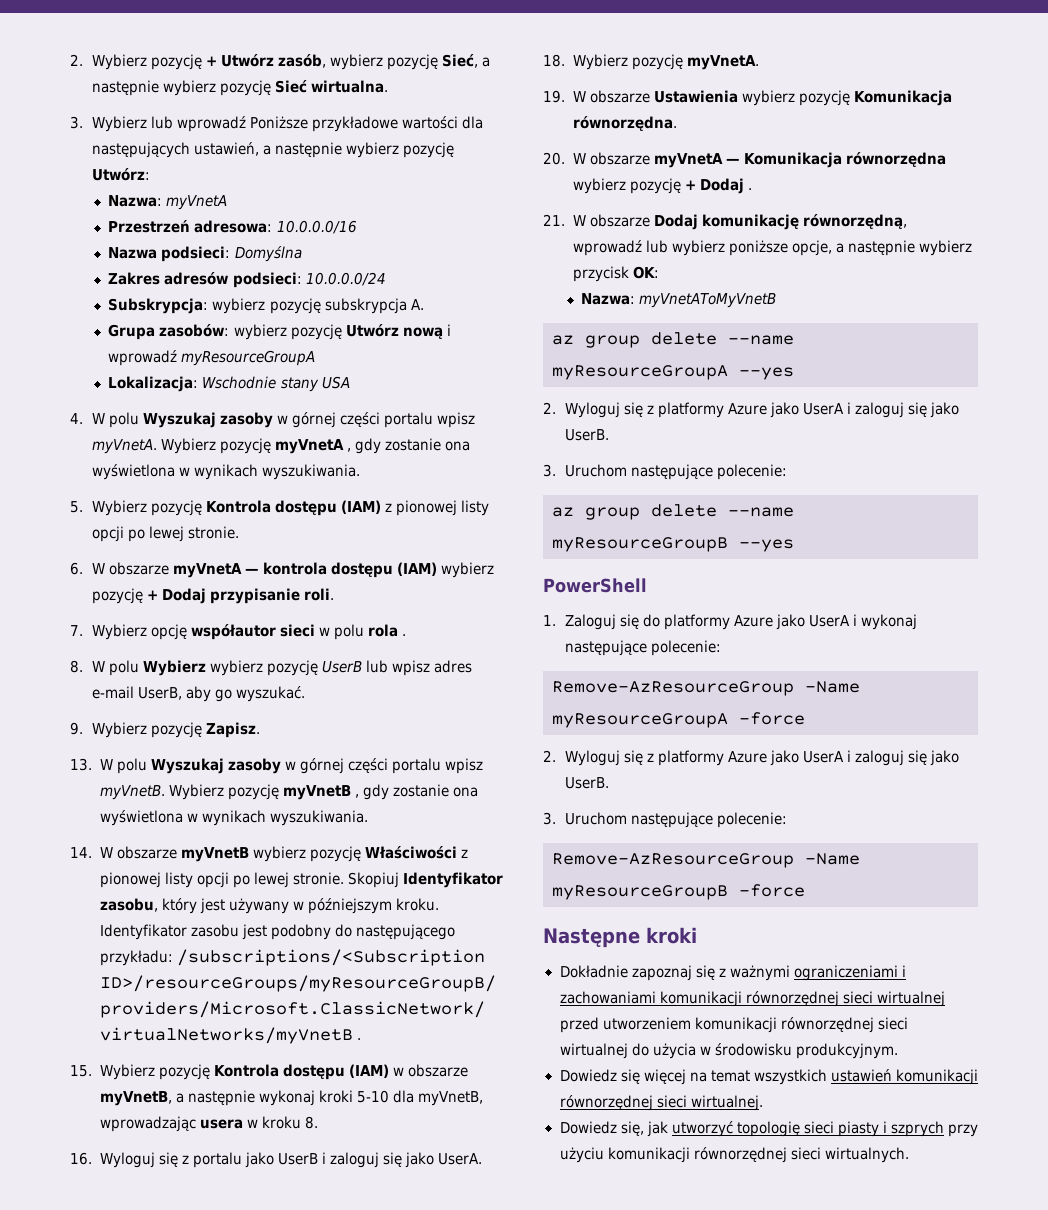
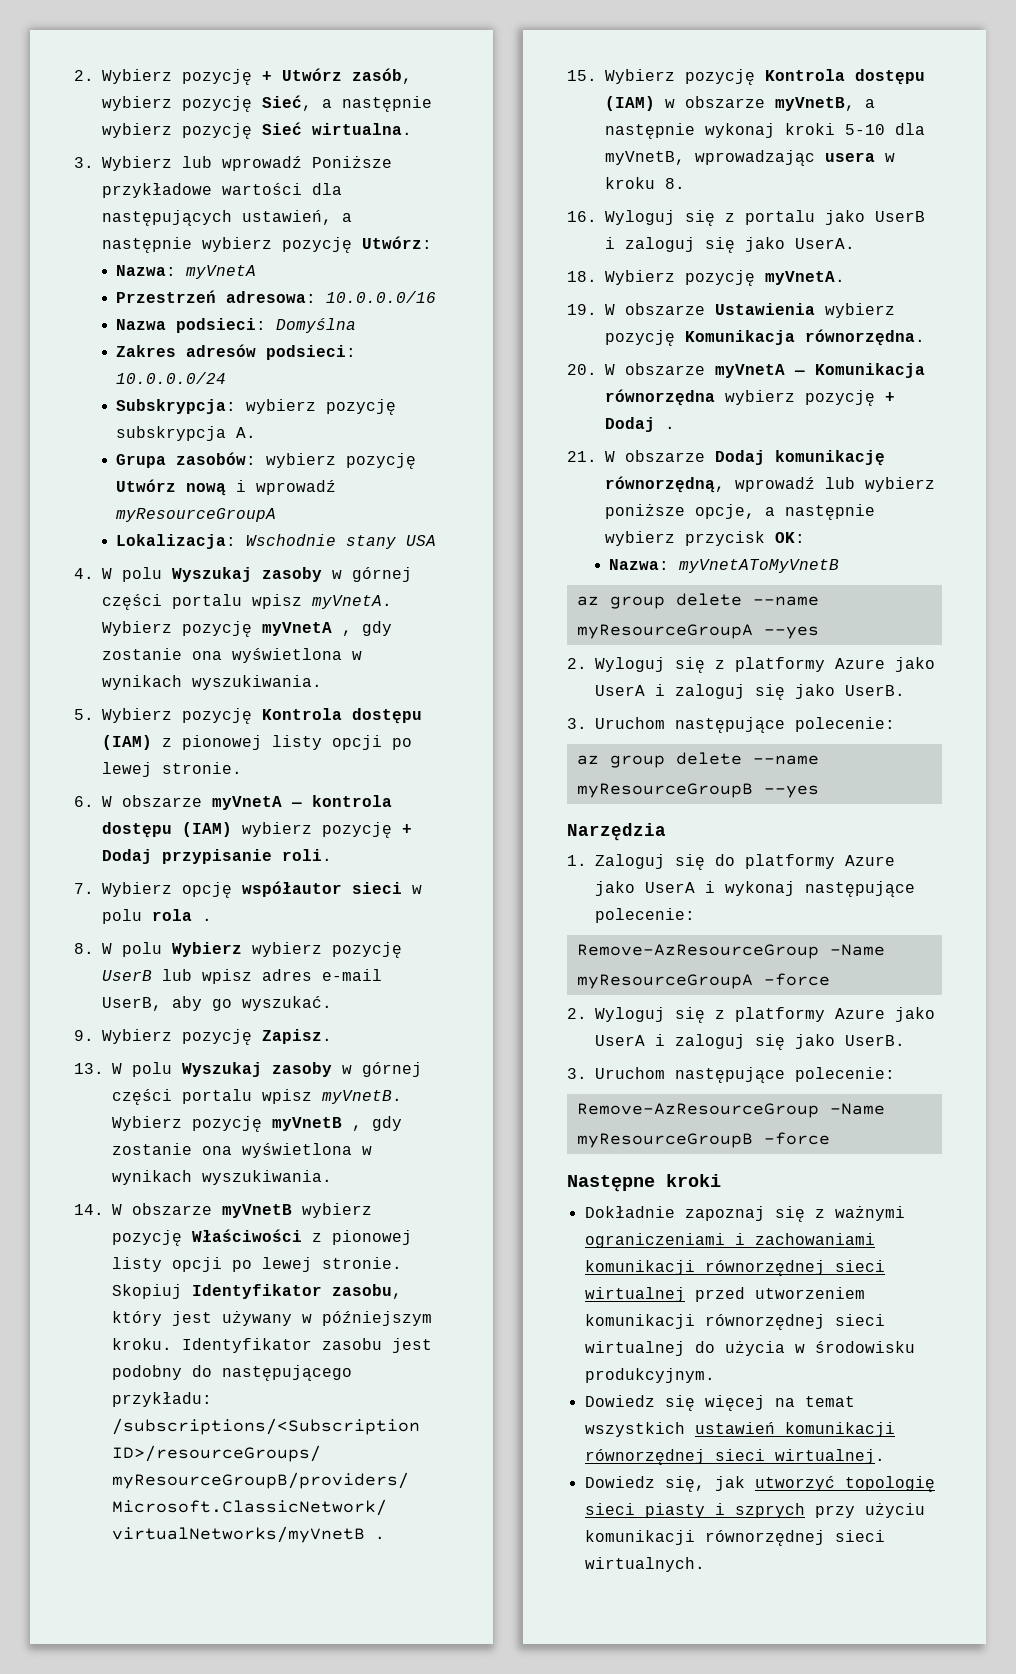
- PowerShell
+ Narzędzia

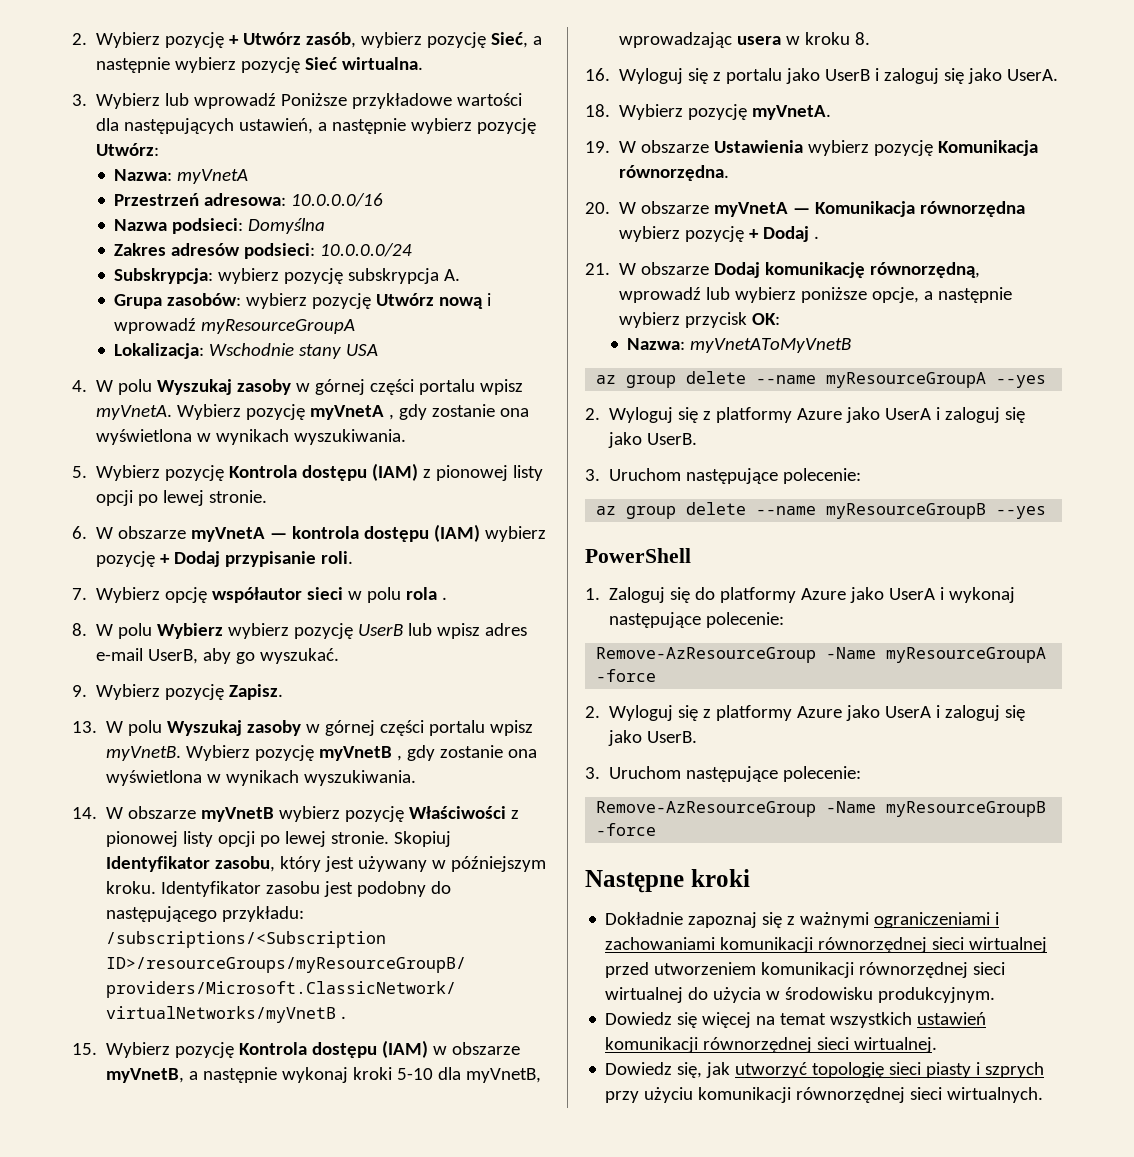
- Narzędzia
+ PowerShell

